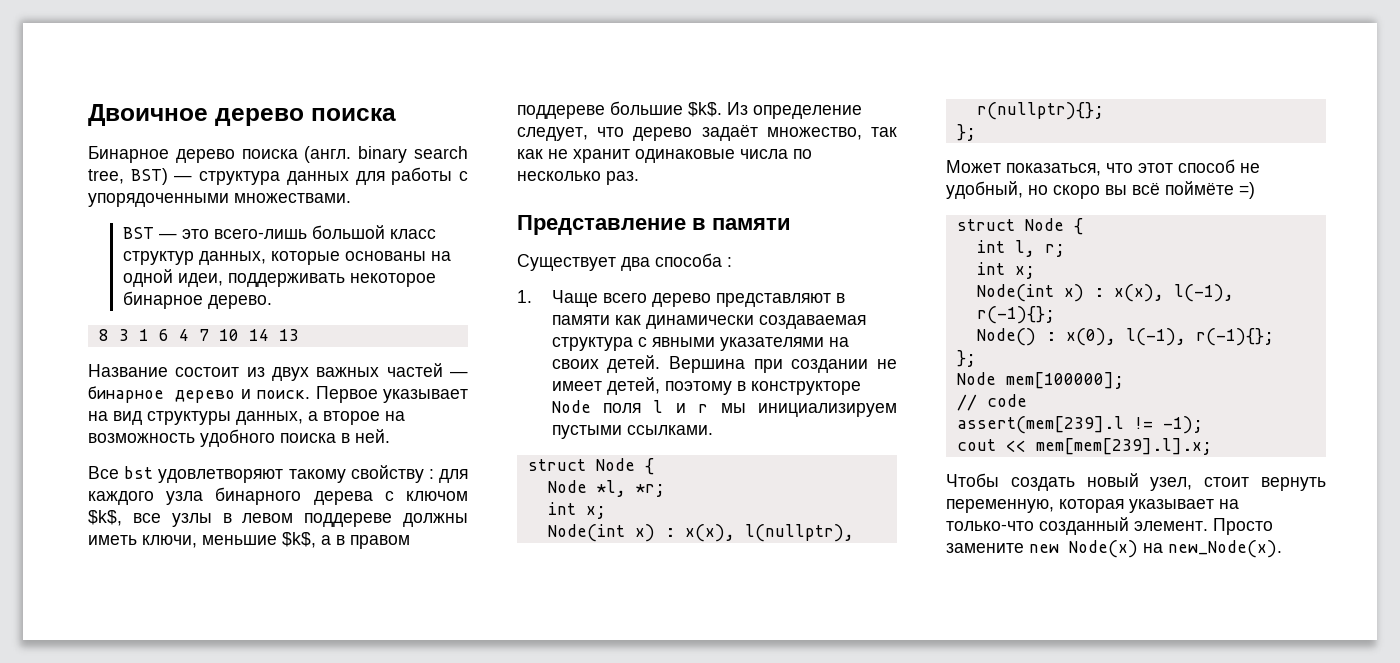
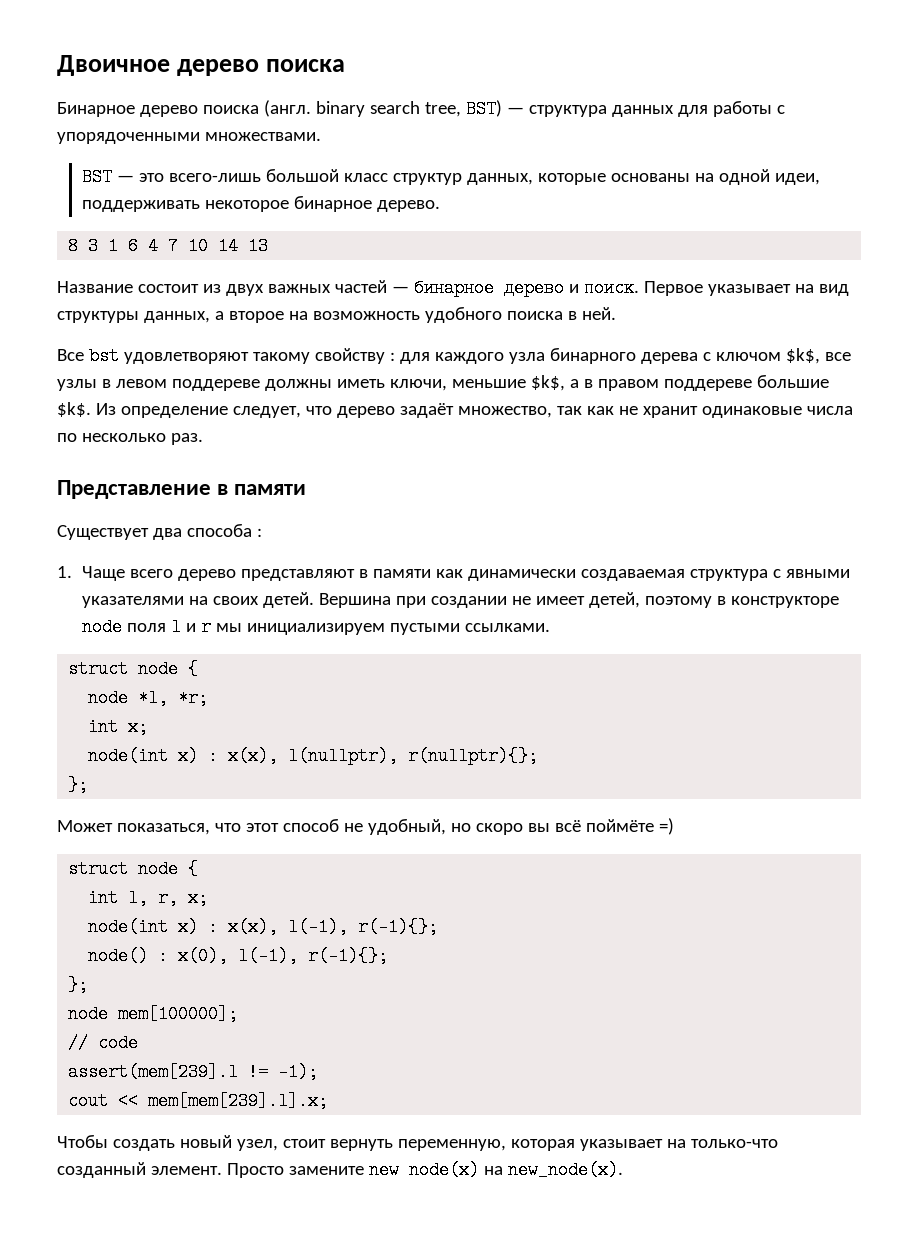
- Вершина при создании не имеет детей, поэтому в конструкторе Node поля l и r мы инициализируем пустыми ссылками.
- struct Node {
- Node *l, *r;
+ Вершина при создании не имеет детей, поэтому в конструкторе node поля l и r мы инициализируем пустыми ссылками.
+ struct node {
+ node *l, *r;
- Node(int x) : x(x), l(nullptr), r(nullptr){};
+ node(int x) : x(x), l(nullptr), r(nullptr){};
  Может показаться, что этот способ не удобный, но скоро вы всё поймёте =)
- struct Node {
+ struct node {
- int l, r;
- int x;
- Node(int x) : x(x), l(-1), r(-1){};
+ int l, r, x;
+ node(int x) : x(x), l(-1), r(-1){};
- Node() : x(0), l(-1), r(-1){};
+ node() : x(0), l(-1), r(-1){};
- Node mem[100000];
+ node mem[100000];
- Просто замените new Node(x) на new_Node(x).
+ Просто замените new node(x) на new_node(x).

